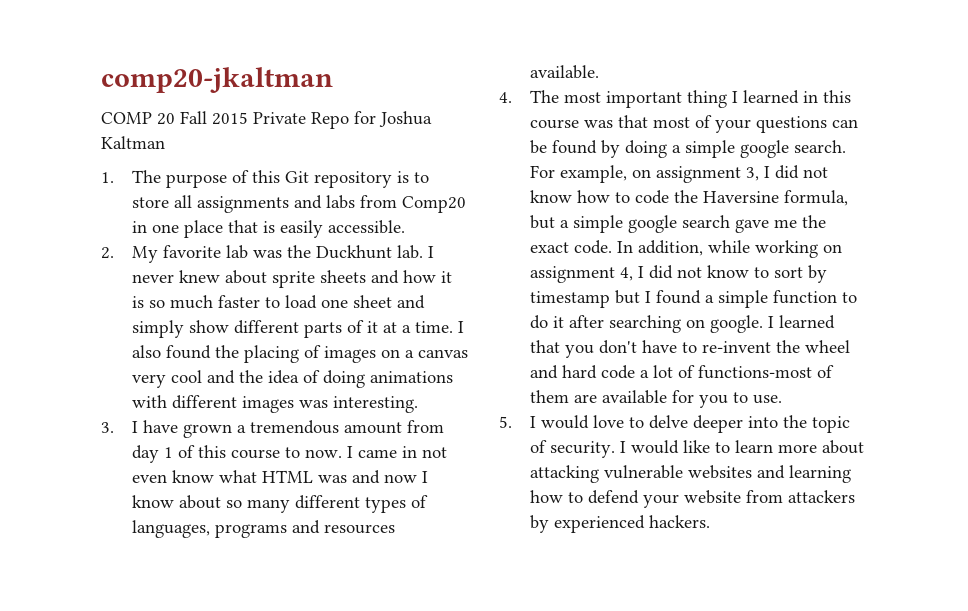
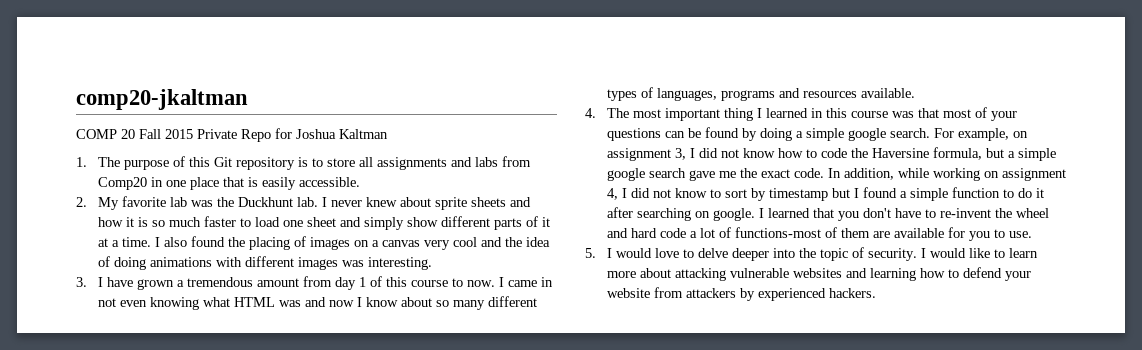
- I came in not even know what HTML was and now I know about so many different types of languages, programs and resources available.
+ I came in not even knowing what HTML was and now I know about so many different types of languages, programs and resources available.

